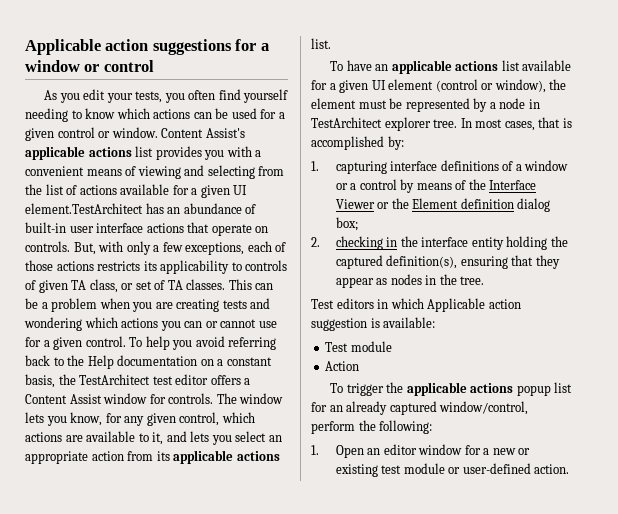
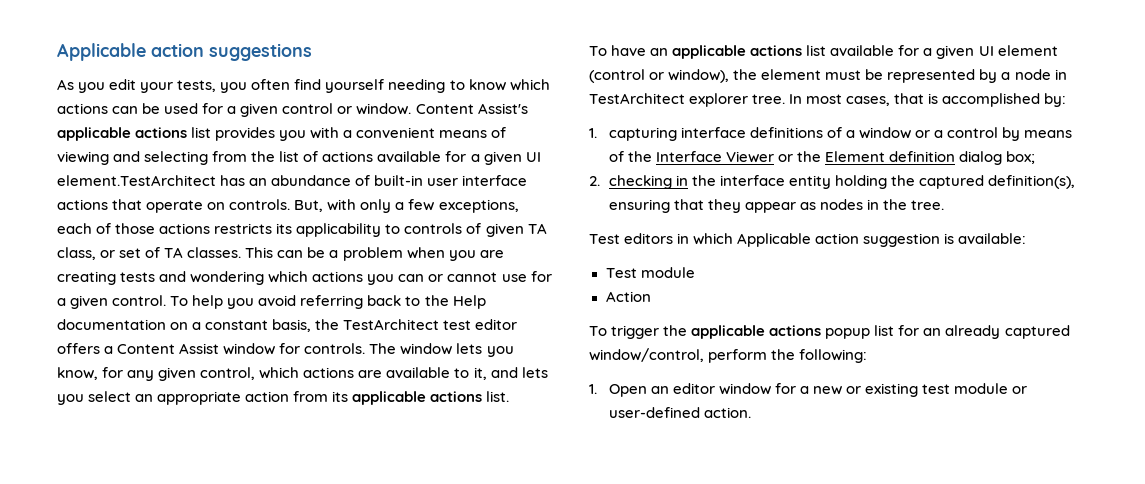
- Applicable action suggestions for a window or control
+ Applicable action suggestions

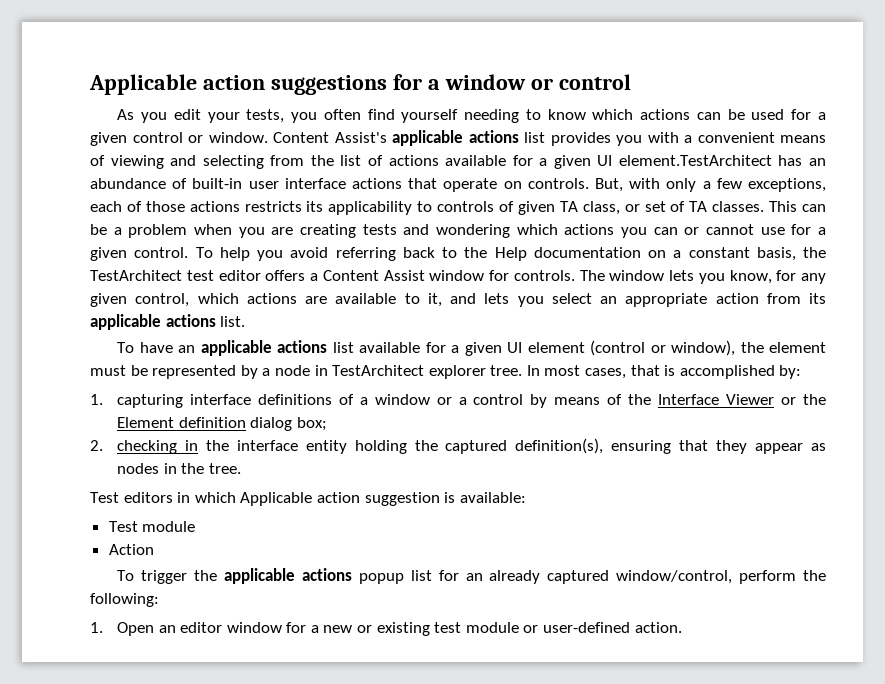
- Applicable action suggestions
+ Applicable action suggestions for a window or control

